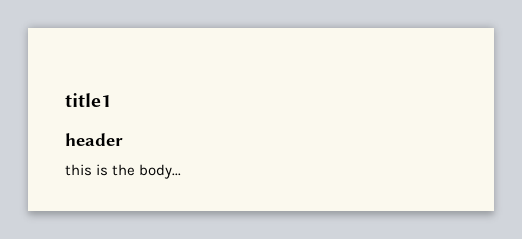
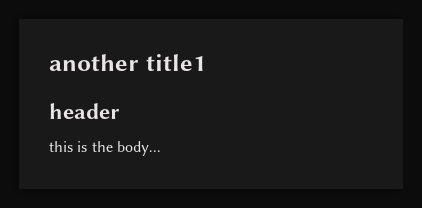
- title1
+ another title1

